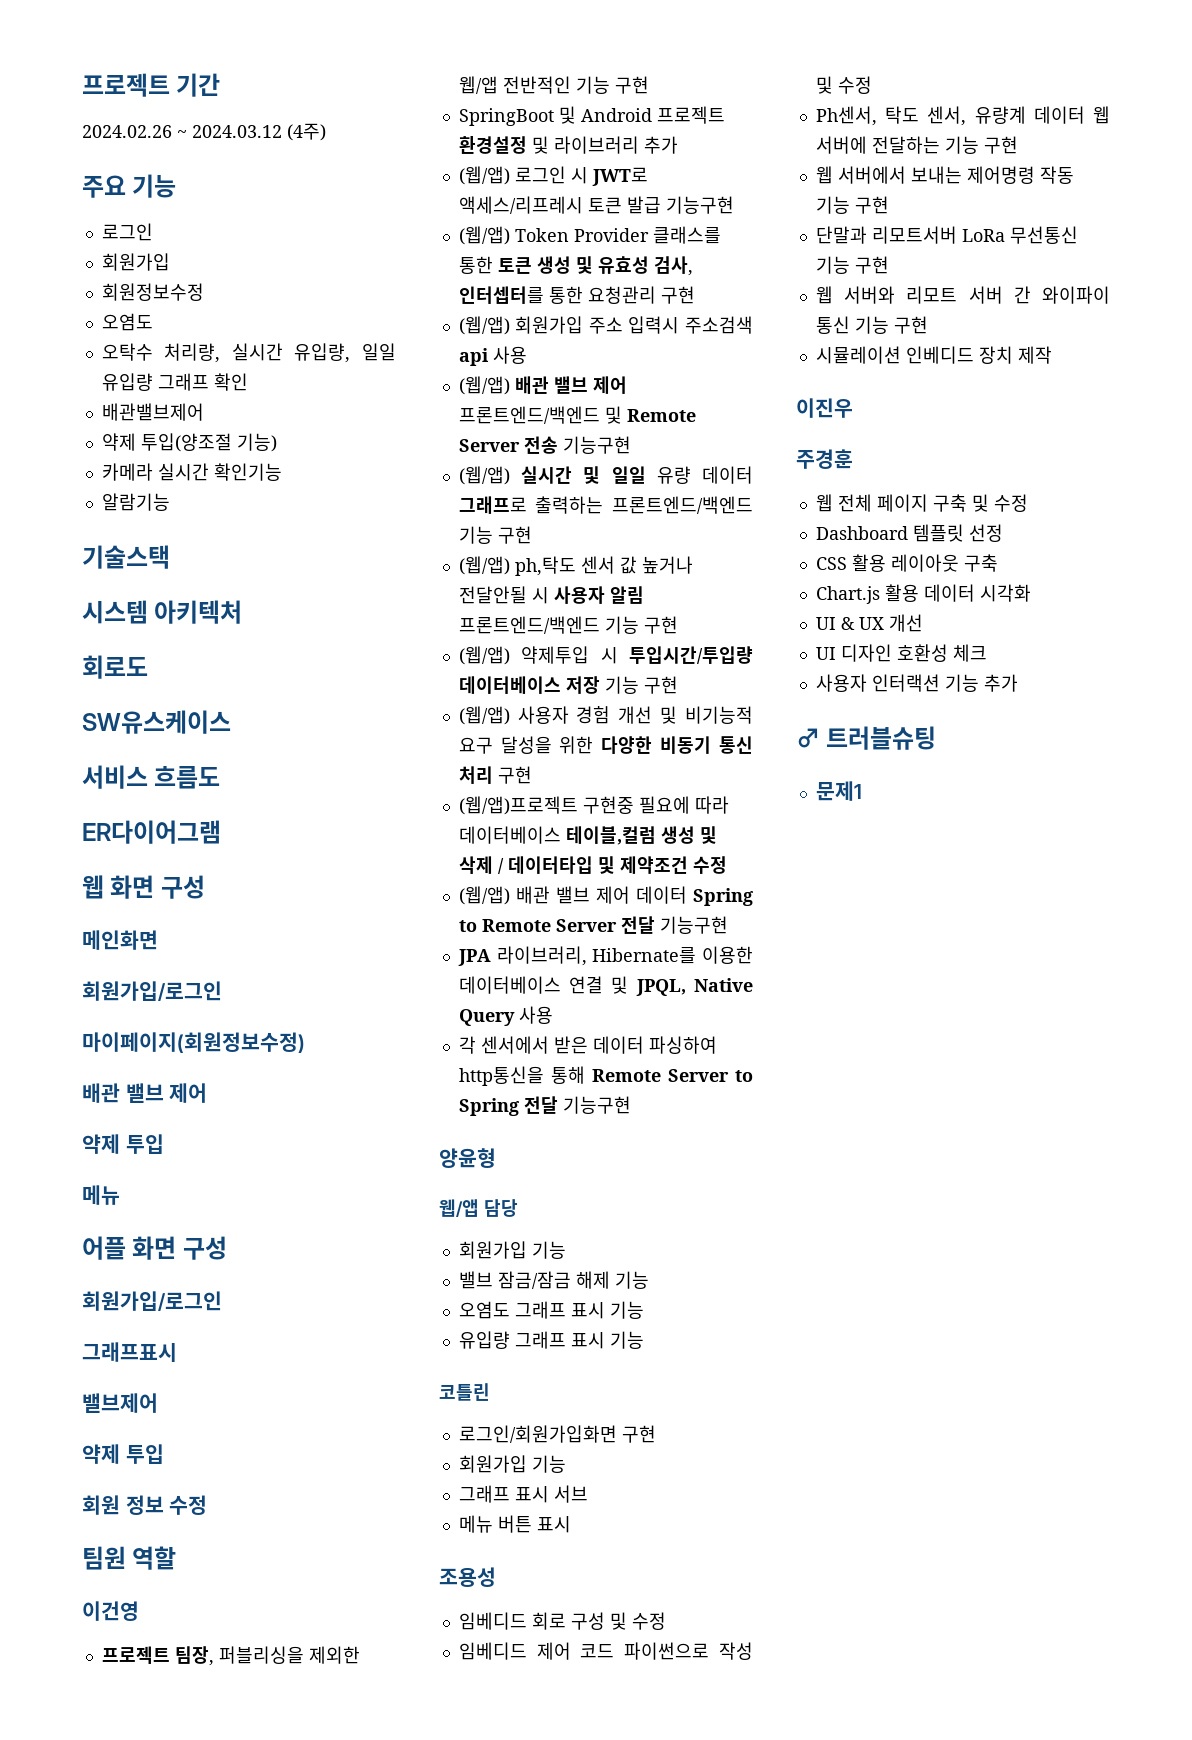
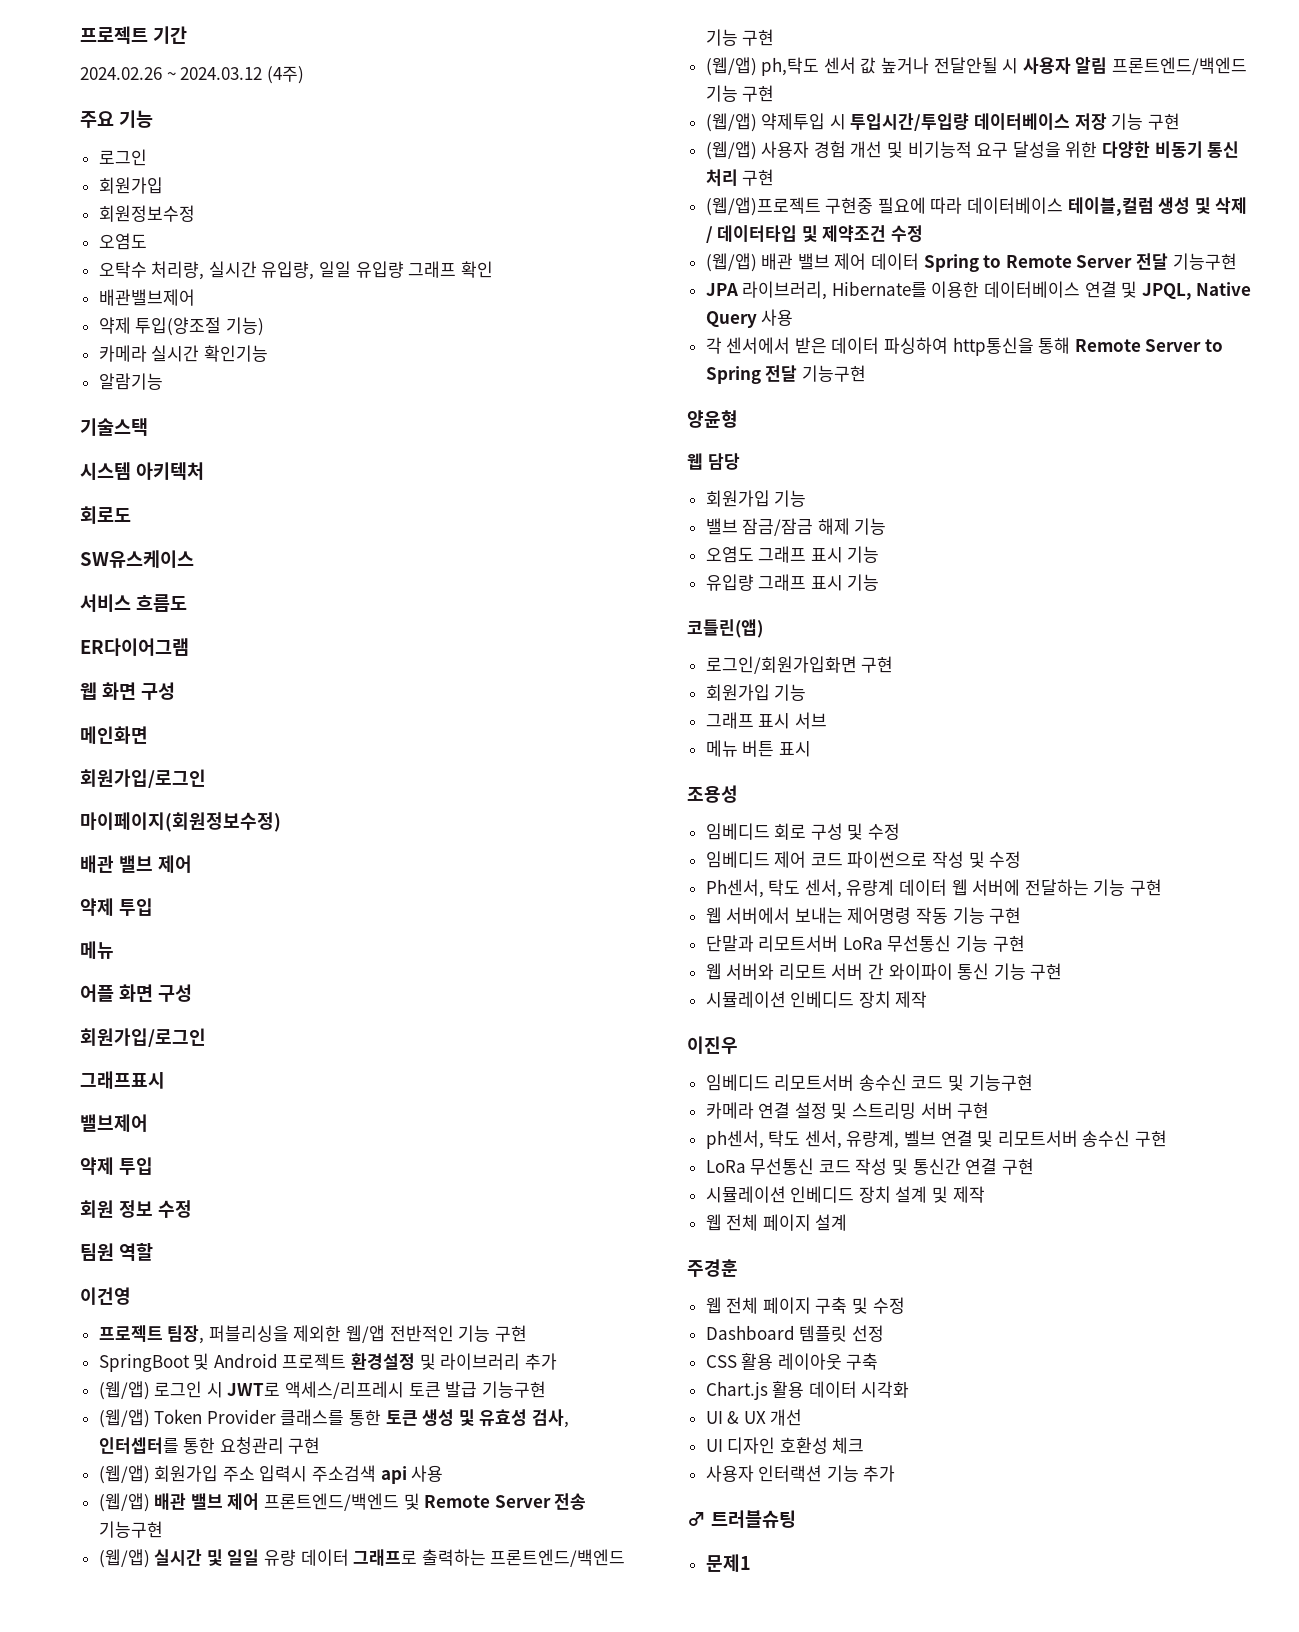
- 웹/앱 담당
+ 웹 담당
- 코틀린
+ 코틀린(앱)
+ 임베디드 리모트서버 송수신 코드 및 기능구현
+ 카메라 연결 설정 및 스트리밍 서버 구현
+ ph센서, 탁도 센서, 유량계, 벨브 연결 및 리모트서버 송수신 구현
+ LoRa 무선통신 코드 작성 및 통신간 연결 구현
+ 시뮬레이션 인베디드 장치 설계 및 제작
+ 웹 전체 페이지 설계

